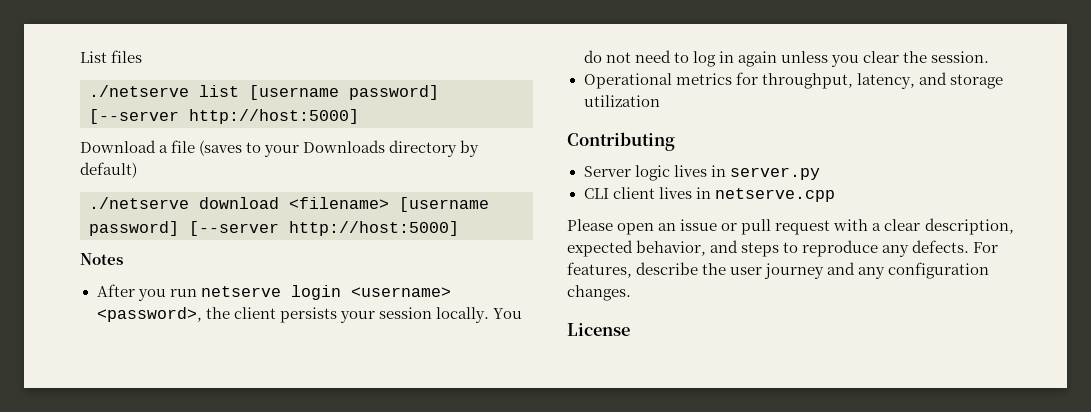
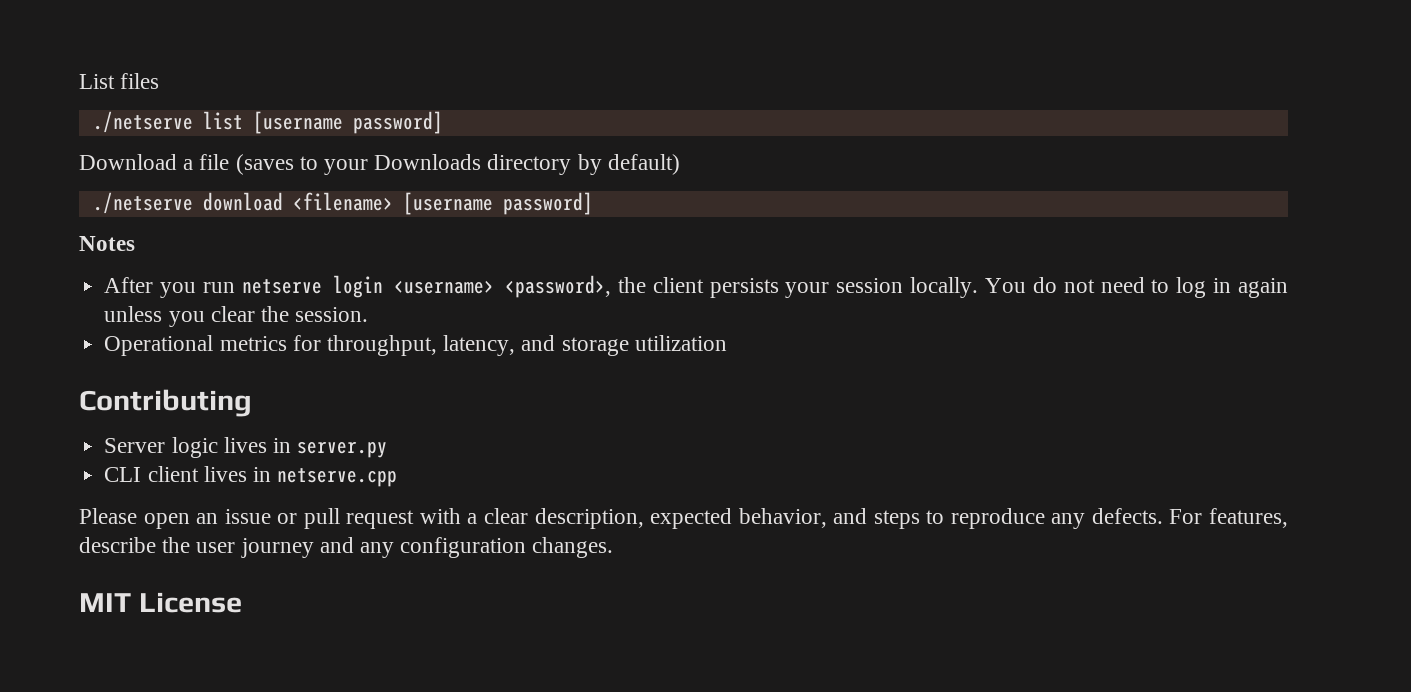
- ./netserve list [username password] [--server http://host:5000]
+ ./netserve list [username password]
- ./netserve download <filename> [username password] [--server http://host:5000]
+ ./netserve download <filename> [username password]
- License
+ MIT License

